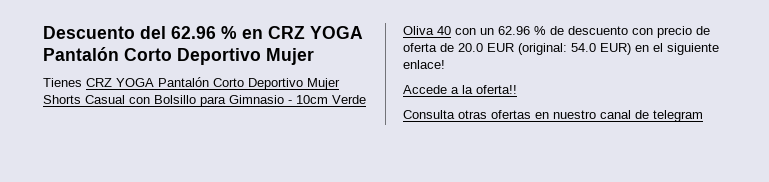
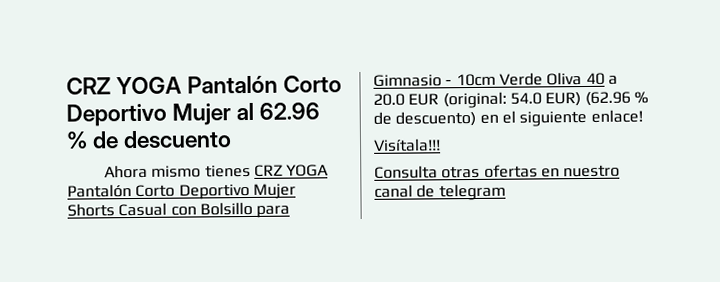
- Descuento del 62.96 % en CRZ YOGA Pantalón Corto Deportivo Mujer
- Tienes CRZ YOGA Pantalón Corto Deportivo Mujer Shorts Casual con Bolsillo para Gimnasio - 10cm Verde Oliva 40 con un 62.96 % de descuento con precio de oferta de 20.0 EUR (original: 54.0 EUR) en el siguiente enlace!
+ CRZ YOGA Pantalón Corto Deportivo Mujer al 62.96 % de descuento
+ Ahora mismo tienes CRZ YOGA Pantalón Corto Deportivo Mujer Shorts Casual con Bolsillo para Gimnasio - 10cm Verde Oliva 40 a 20.0 EUR (original: 54.0 EUR) (62.96 % de descuento) en el siguiente enlace!
- Accede a la oferta!!
+ Visítala!!!

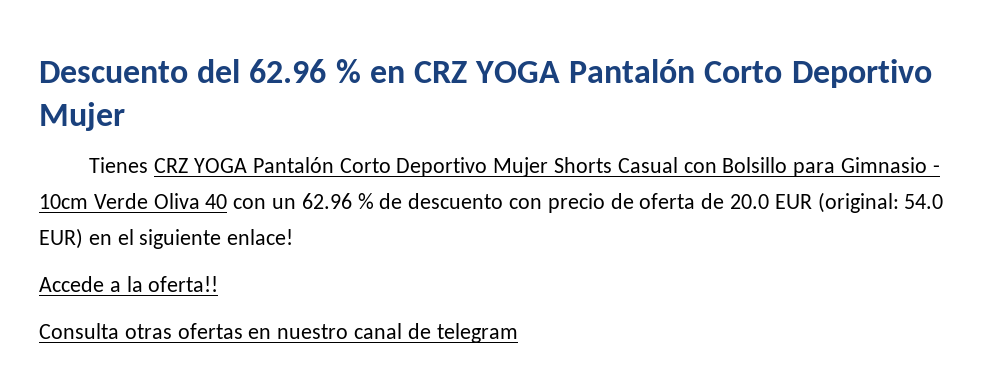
- CRZ YOGA Pantalón Corto Deportivo Mujer al 62.96 % de descuento
- Ahora mismo tienes CRZ YOGA Pantalón Corto Deportivo Mujer Shorts Casual con Bolsillo para Gimnasio - 10cm Verde Oliva 40 a 20.0 EUR (original: 54.0 EUR) (62.96 % de descuento) en el siguiente enlace!
+ Descuento del 62.96 % en CRZ YOGA Pantalón Corto Deportivo Mujer
+ Tienes CRZ YOGA Pantalón Corto Deportivo Mujer Shorts Casual con Bolsillo para Gimnasio - 10cm Verde Oliva 40 con un 62.96 % de descuento con precio de oferta de 20.0 EUR (original: 54.0 EUR) en el siguiente enlace!
- Visítala!!!
+ Accede a la oferta!!

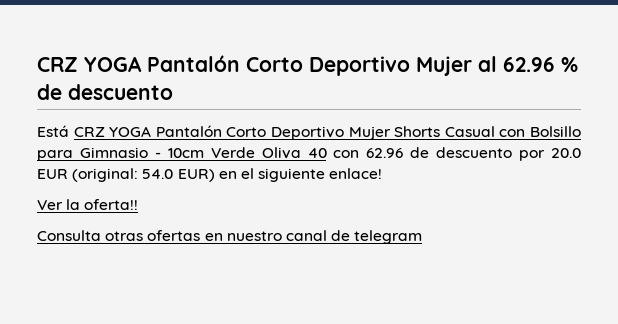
- Descuento del 62.96 % en CRZ YOGA Pantalón Corto Deportivo Mujer
- Tienes CRZ YOGA Pantalón Corto Deportivo Mujer Shorts Casual con Bolsillo para Gimnasio - 10cm Verde Oliva 40 con un 62.96 % de descuento con precio de oferta de 20.0 EUR (original: 54.0 EUR) en el siguiente enlace!
+ CRZ YOGA Pantalón Corto Deportivo Mujer al 62.96 % de descuento
+ Está CRZ YOGA Pantalón Corto Deportivo Mujer Shorts Casual con Bolsillo para Gimnasio - 10cm Verde Oliva 40 con 62.96 de descuento por 20.0 EUR (original: 54.0 EUR) en el siguiente enlace!
- Accede a la oferta!!
+ Ver la oferta!!

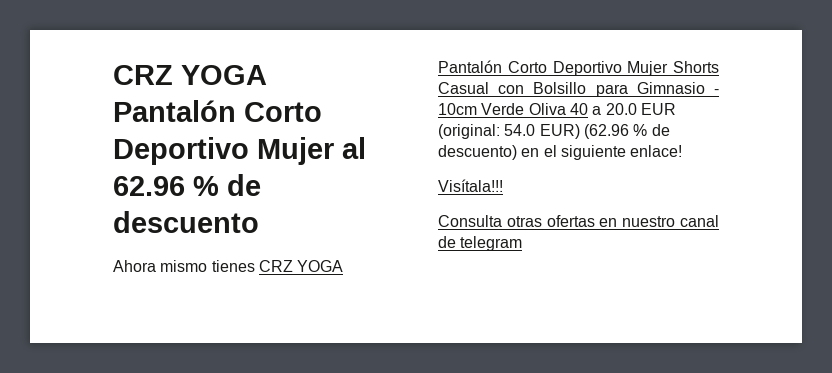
- Está CRZ YOGA Pantalón Corto Deportivo Mujer Shorts Casual con Bolsillo para Gimnasio - 10cm Verde Oliva 40 con 62.96 de descuento por 20.0 EUR (original: 54.0 EUR) en el siguiente enlace!
+ Ahora mismo tienes CRZ YOGA Pantalón Corto Deportivo Mujer Shorts Casual con Bolsillo para Gimnasio - 10cm Verde Oliva 40 a 20.0 EUR (original: 54.0 EUR) (62.96 % de descuento) en el siguiente enlace!
- Ver la oferta!!
+ Visítala!!!

